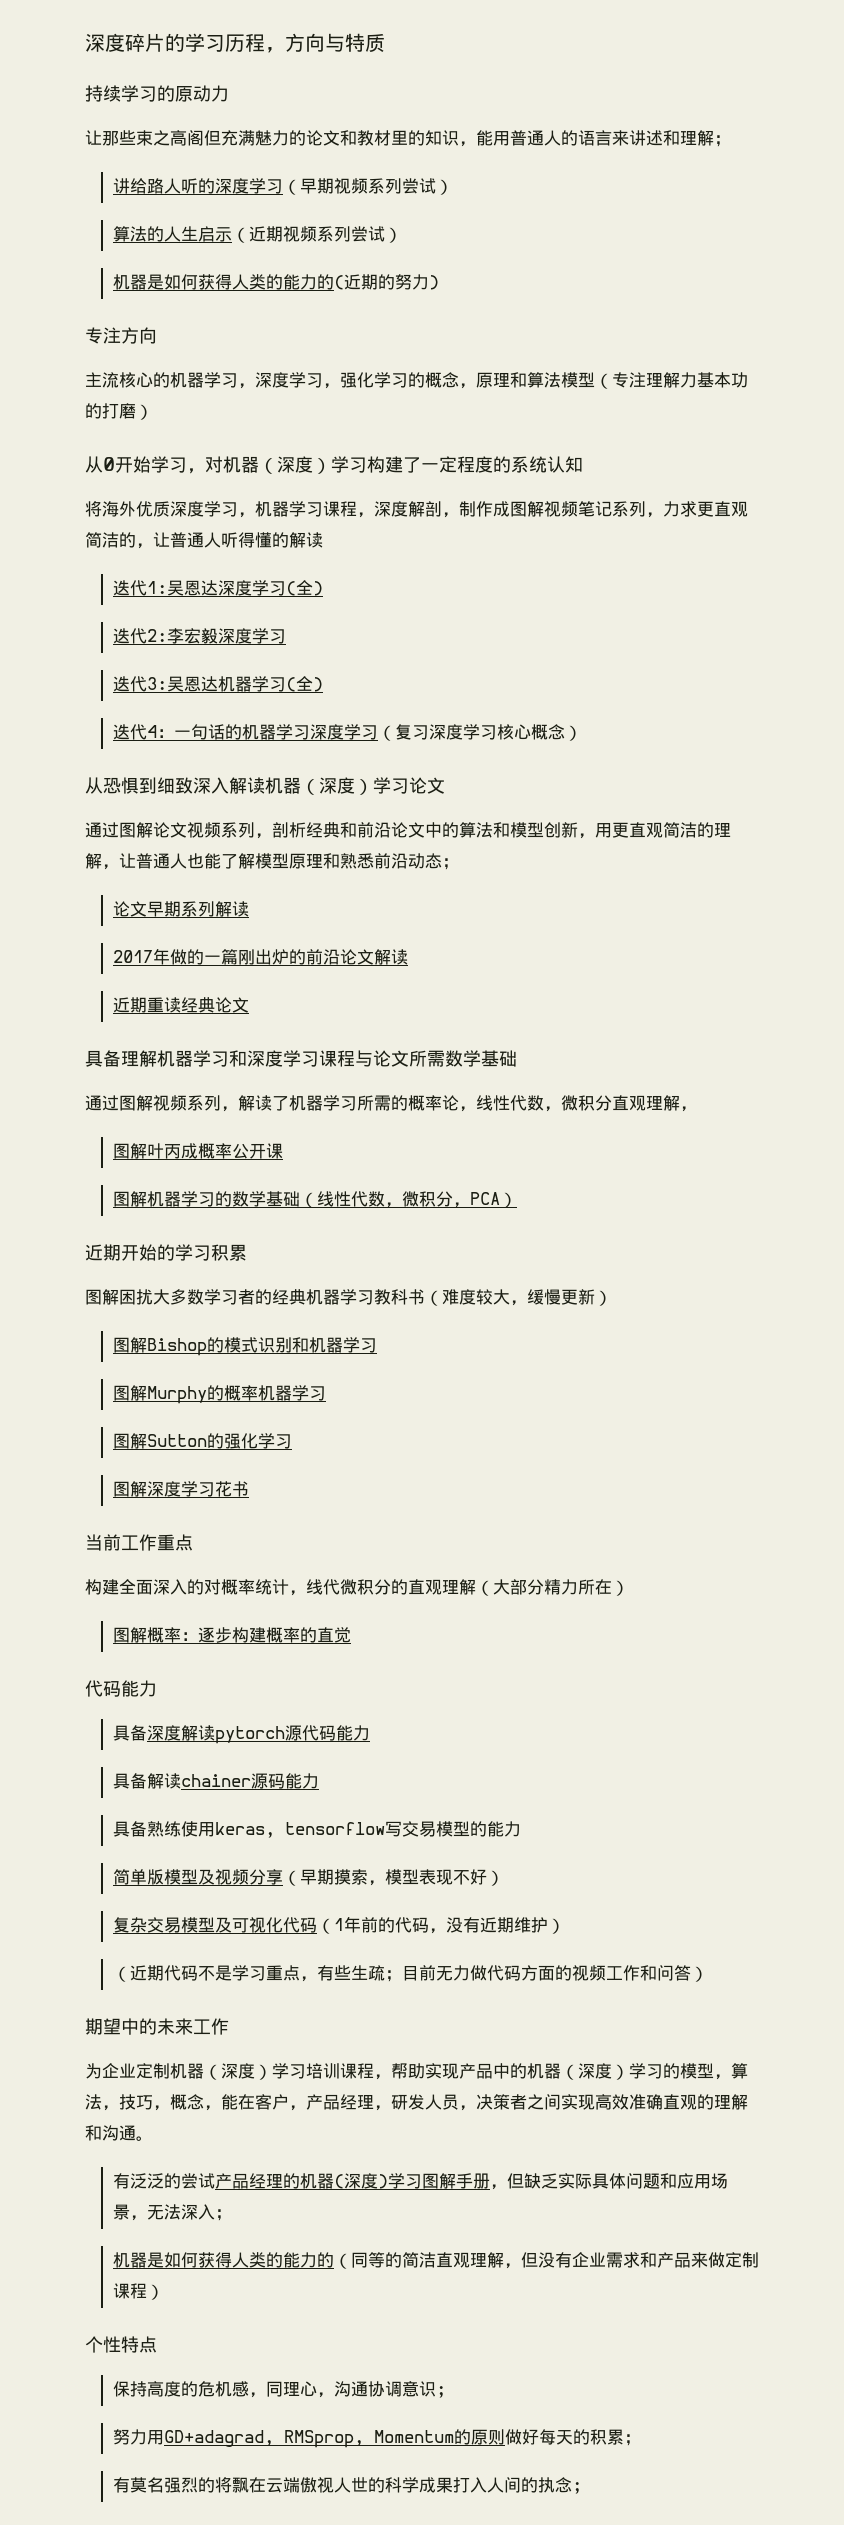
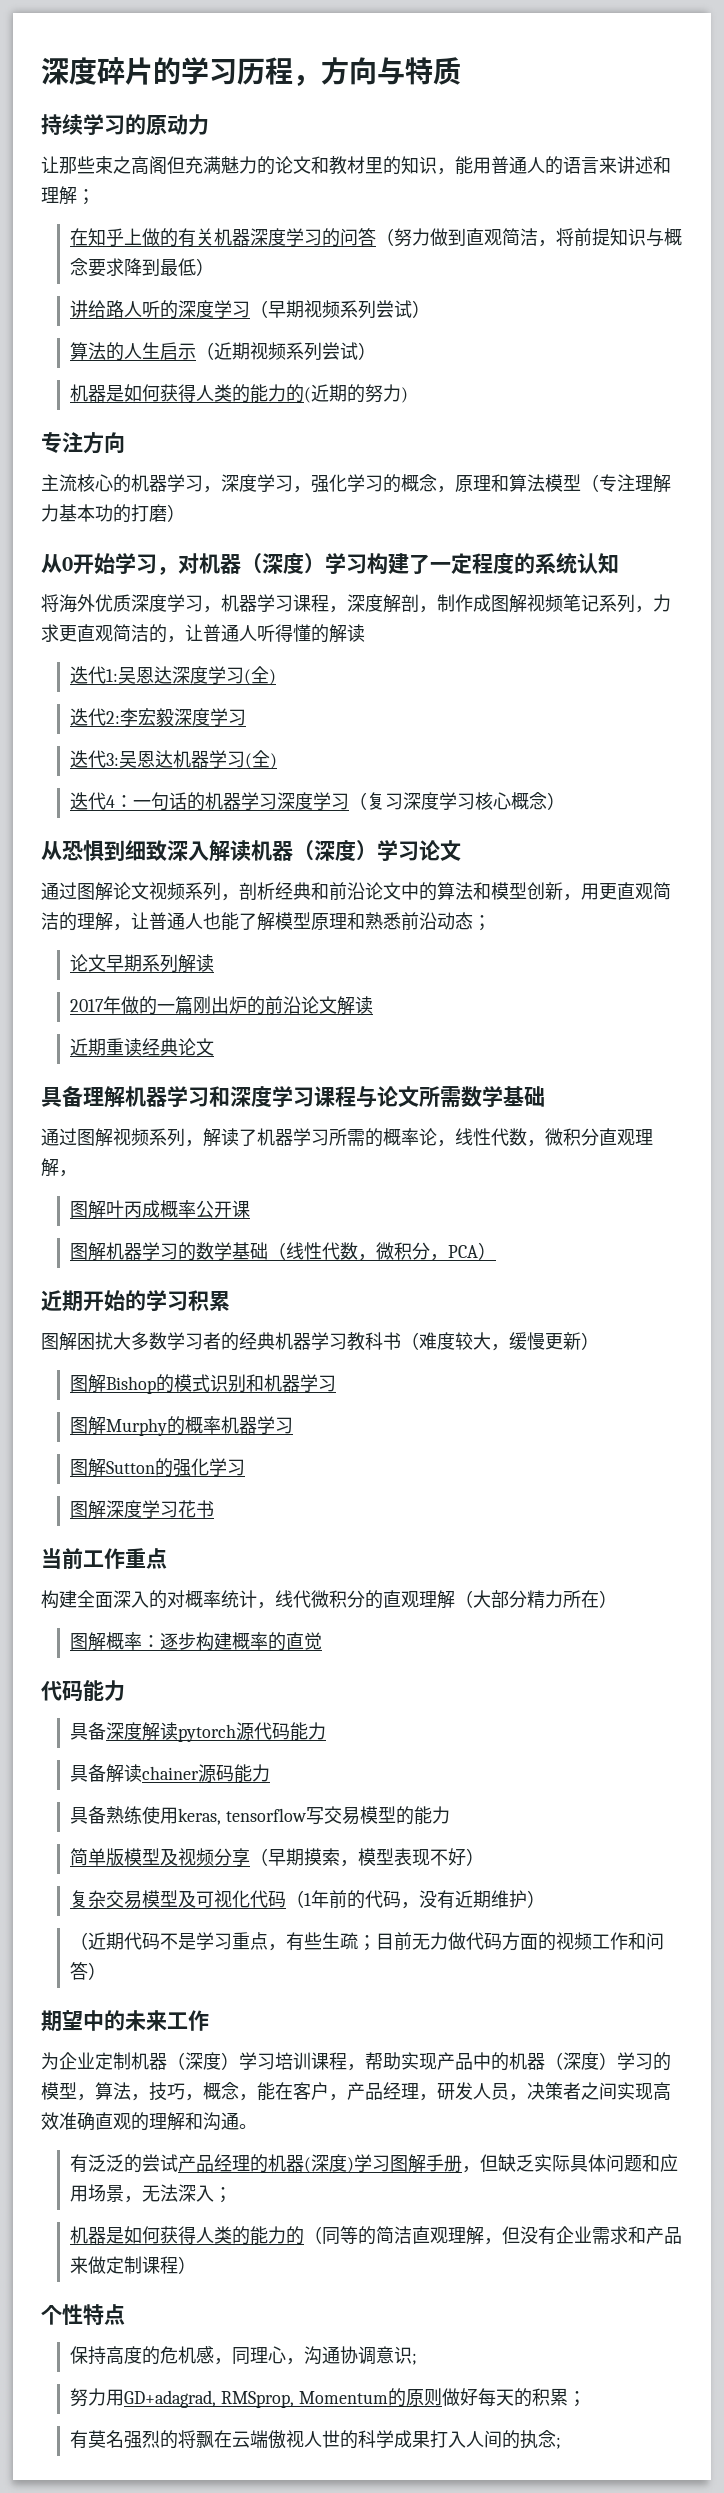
+ 在知乎上做的有关机器深度学习的问答（努力做到直观简洁，将前提知识与概念要求降到最低）

